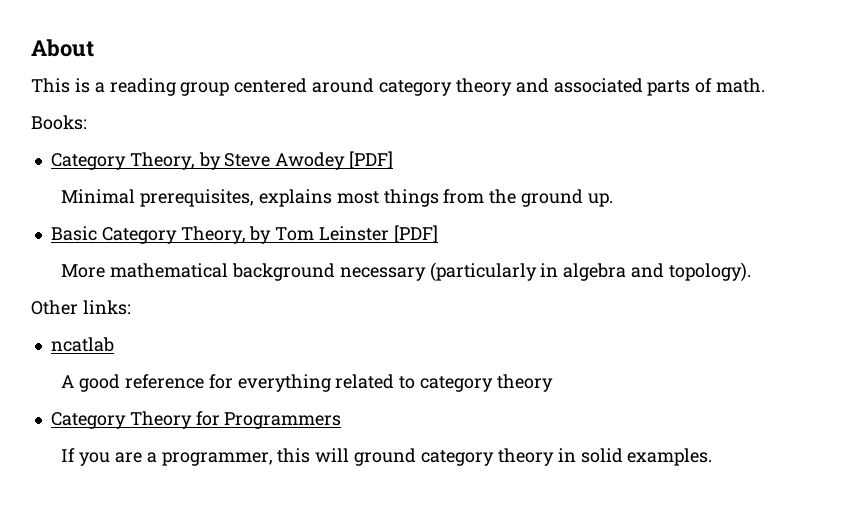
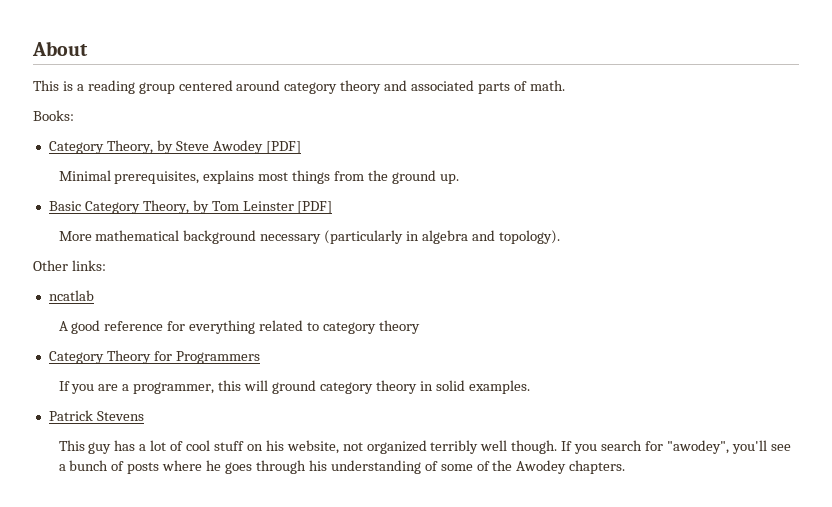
+ Patrick Stevens
+ This guy has a lot of cool stuff on his website, not organized terribly well though. If you search for "awodey", you'll see a bunch of posts where he goes through his understanding of some of the Awodey chapters.

